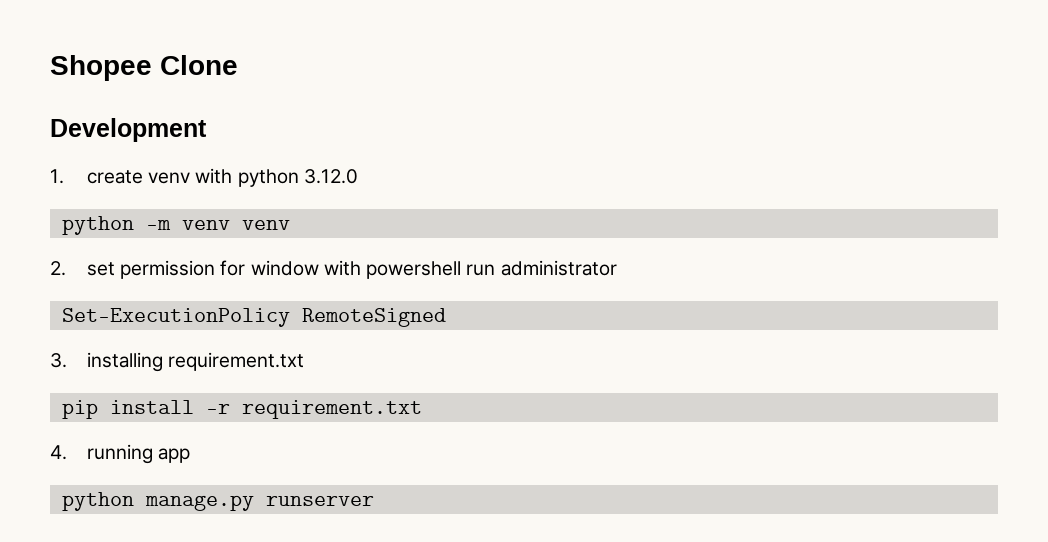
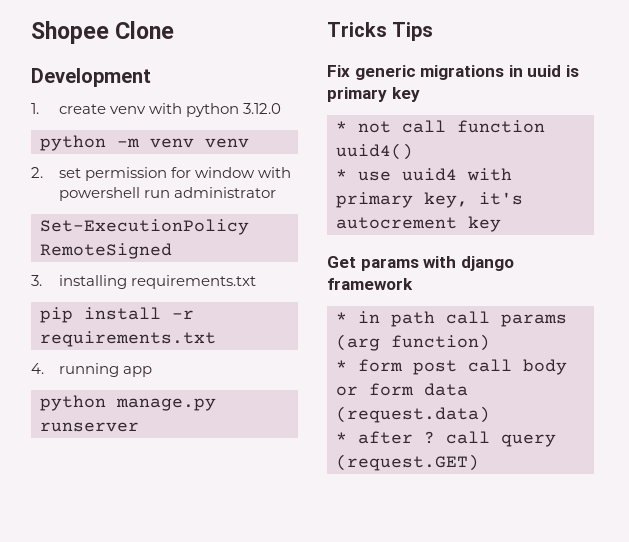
- 3. installing requirement.txt
+ 3. installing requirements.txt
- pip install -r requirement.txt
+ pip install -r requirements.txt
+ Tricks Tips
+ Fix generic migrations in uuid is primary key
+ * not call function uuid4()
+ * use uuid4 with primary key, it's autocrement key
+ Get params with django framework
+ * in path call params (arg function)
+ * form post call body or form data (request.data)
+ * after ? call query (request.GET)

